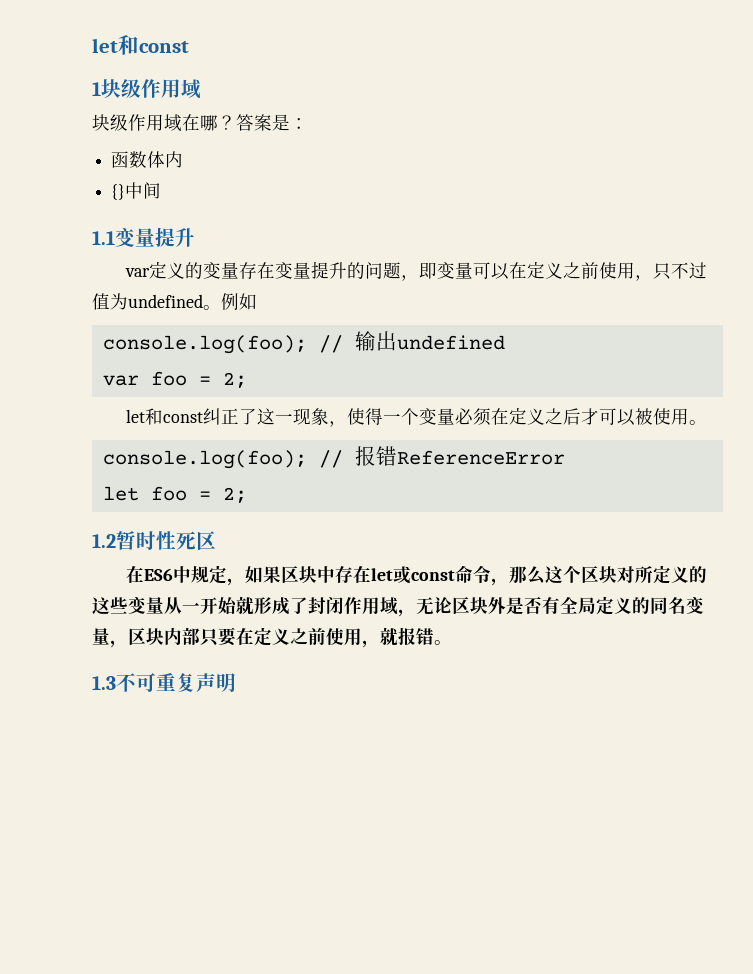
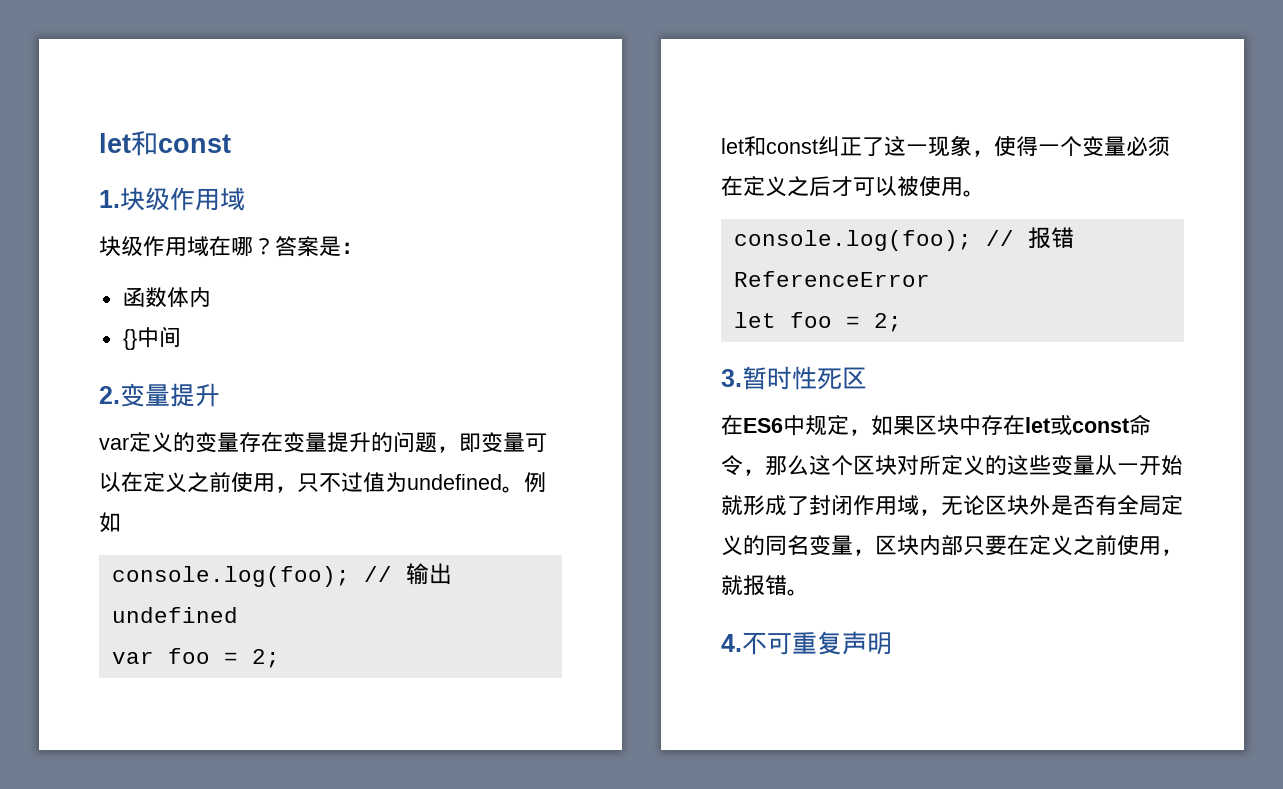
- 1块级作用域
+ 1.块级作用域
- 1.1变量提升
+ 2.变量提升
- 1.2暂时性死区
+ 3.暂时性死区
- 1.3不可重复声明
+ 4.不可重复声明

